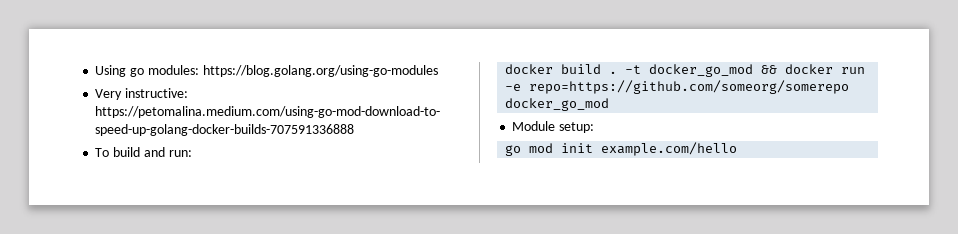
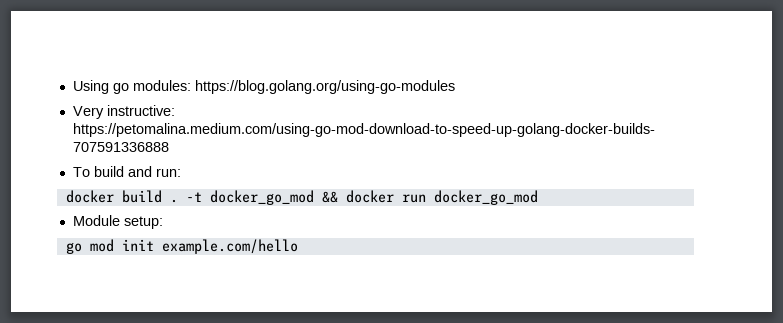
- -t docker_go_mod && docker run -e repo=https://github.com/someorg/somerepo docker_go_mod
+ -t docker_go_mod && docker run docker_go_mod

